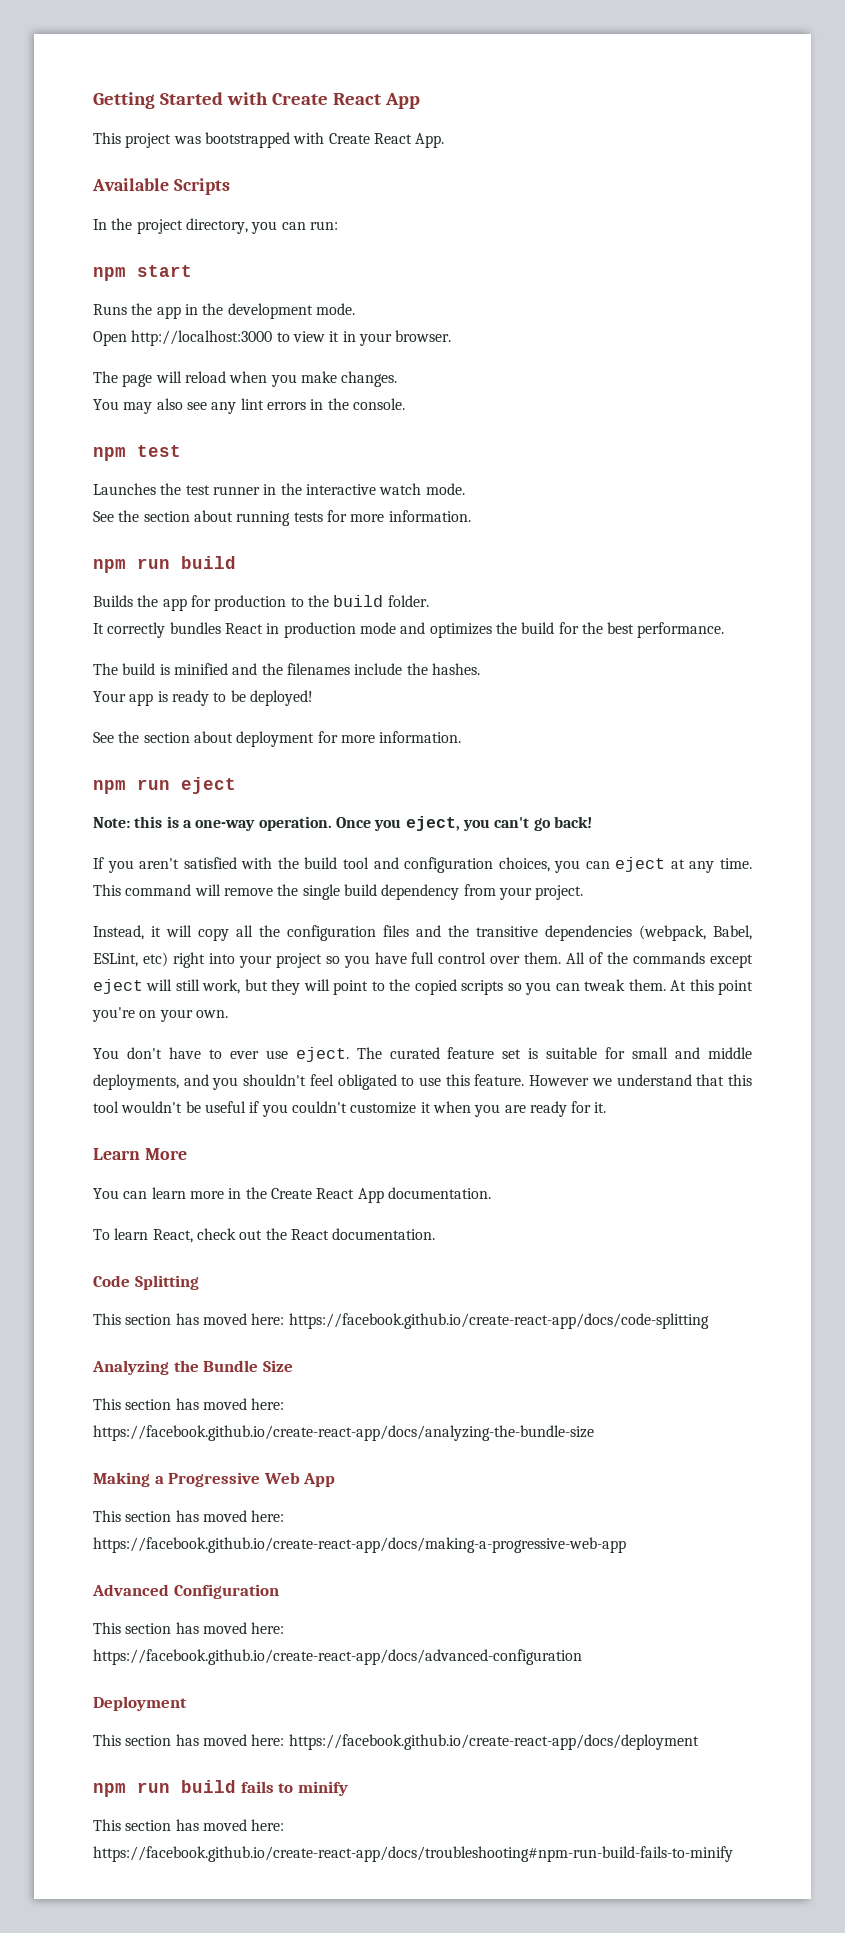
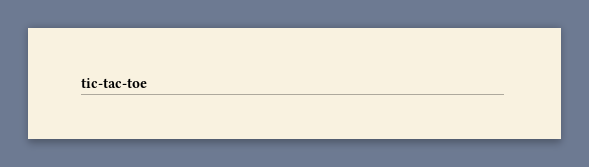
- Getting Started with Create React App
- This project was bootstrapped with Create React App.
- Available Scripts
- In the project directory, you can run:
- npm start
- Runs the app in the development mode.
- Open http://localhost:3000 to view it in your browser.
- The page will reload when you make changes.
- You may also see any lint errors in the console.
- npm test
- Launches the test runner in the interactive watch mode.
- See the section about running tests for more information.
- npm run build
- Builds the app for production to the build folder.
- It correctly bundles React in production mode and optimizes the build for the best performance.
- The build is minified and the filenames include the hashes.
- Your app is ready to be deployed!
- See the section about deployment for more information.
- npm run eject
- Note: this is a one-way operation. Once you eject, you can't go back!
- If you aren't satisfied with the build tool and configuration choices, you can eject at any time. This command will remove the single build dependency from your project.
- Instead, it will copy all the configuration files and the transitive dependencies (webpack, Babel, ESLint, etc) right into your project so you have full control over them. All of the commands except eject will still work, but they will point to the copied scripts so you can tweak them. At this point you're on your own.
- You don't have to ever use eject. The curated feature set is suitable for small and middle deployments, and you shouldn't feel obligated to use this feature. However we understand that this tool wouldn't be useful if you couldn't customize it when you are ready for it.
- Learn More
- You can learn more in the Create React App documentation.
- To learn React, check out the React documentation.
- Code Splitting
- This section has moved here: https://facebook.github.io/create-react-app/docs/code-splitting
- Analyzing the Bundle Size
- This section has moved here: https://facebook.github.io/create-react-app/docs/analyzing-the-bundle-size
- Making a Progressive Web App
- This section has moved here: https://facebook.github.io/create-react-app/docs/making-a-progressive-web-app
- Advanced Configuration
- This section has moved here: https://facebook.github.io/create-react-app/docs/advanced-configuration
- Deployment
- This section has moved here: https://facebook.github.io/create-react-app/docs/deployment
- npm run build fails to minify
- This section has moved here: https://facebook.github.io/create-react-app/docs/troubleshooting#npm-run-build-fails-to-minify
+ tic-tac-toe

